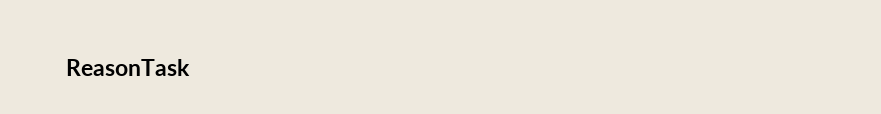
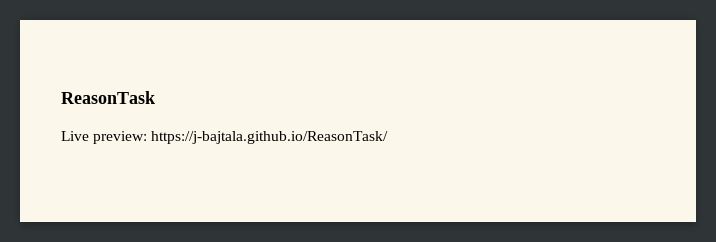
+ Live preview: https://j-bajtala.github.io/ReasonTask/

